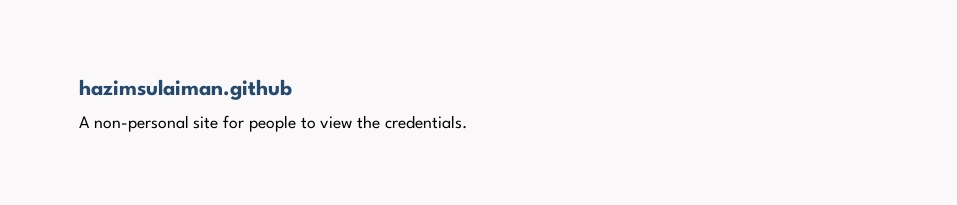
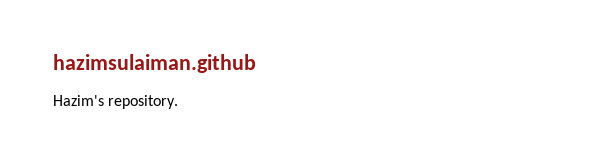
- A non-personal site for people to view the credentials.
+ Hazim's repository.

